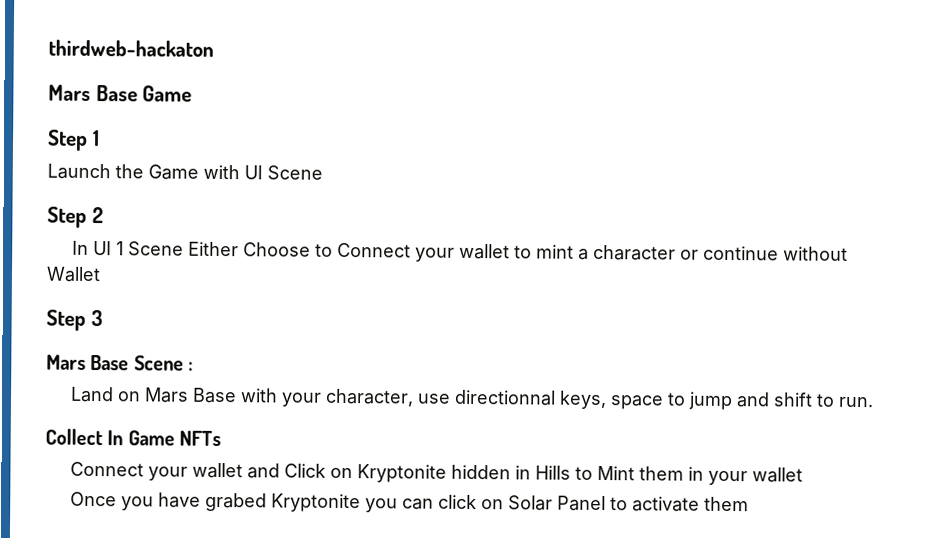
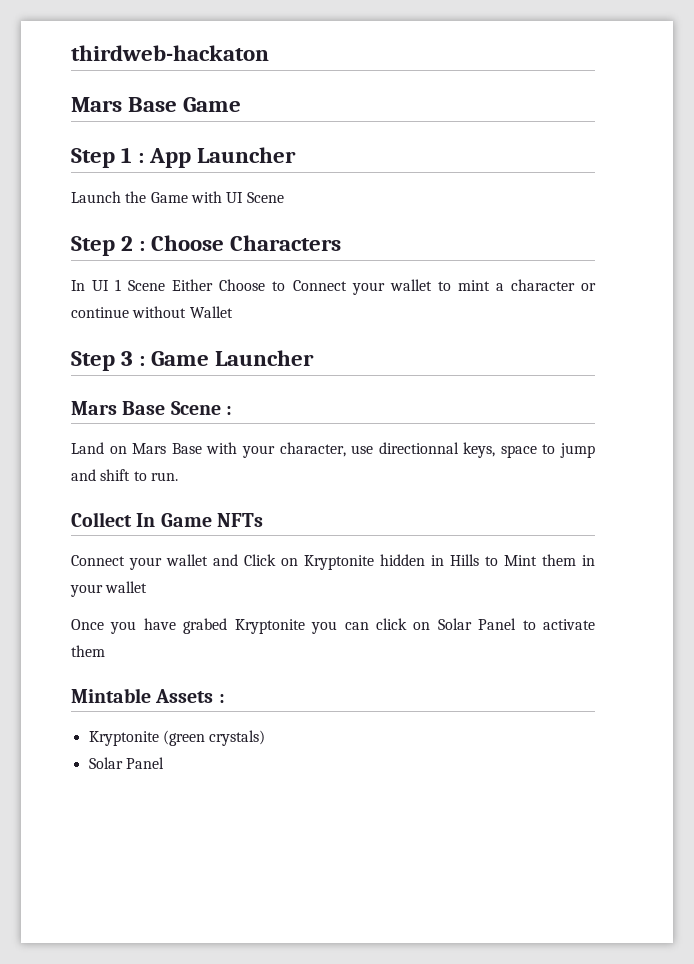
- Step 1
+ Step 1 : App Launcher
- Step 2
+ Step 2 : Choose Characters
- Step 3
+ Step 3 : Game Launcher
+ Mintable Assets :
+ Kryptonite (green crystals)
+ Solar Panel

